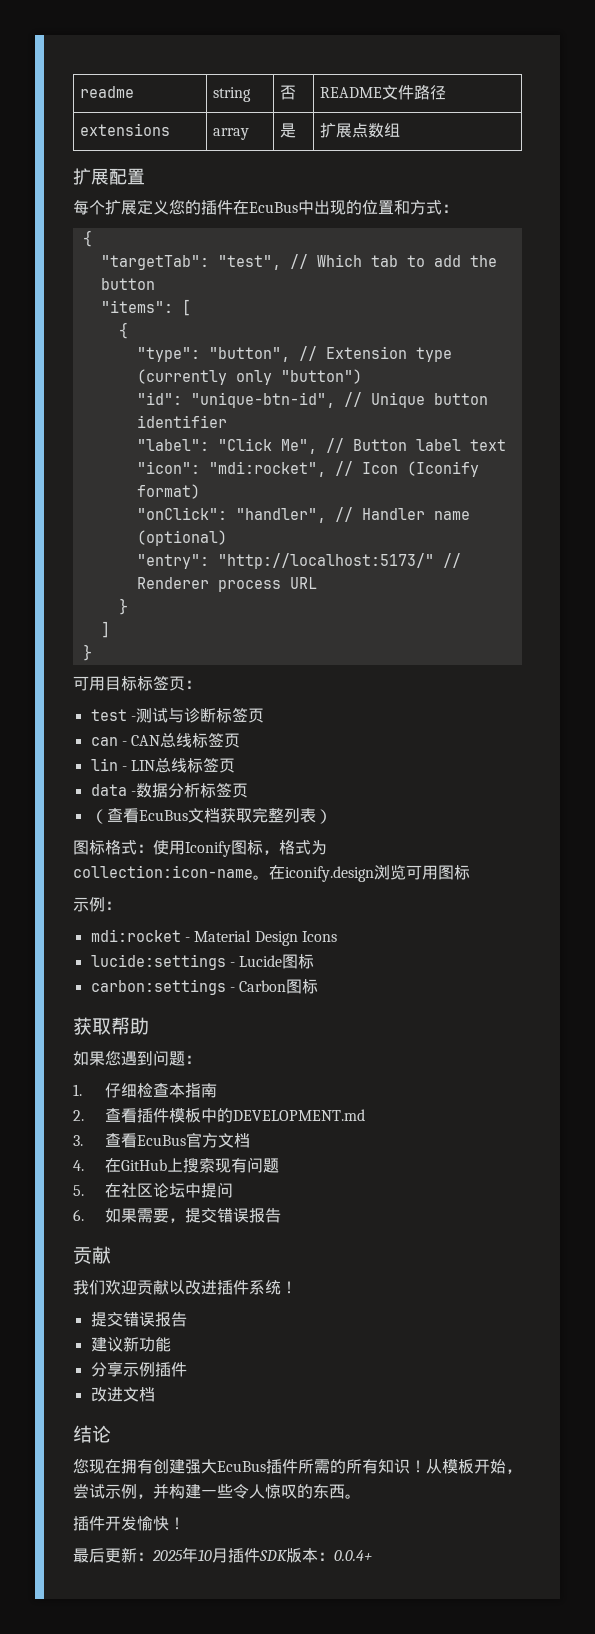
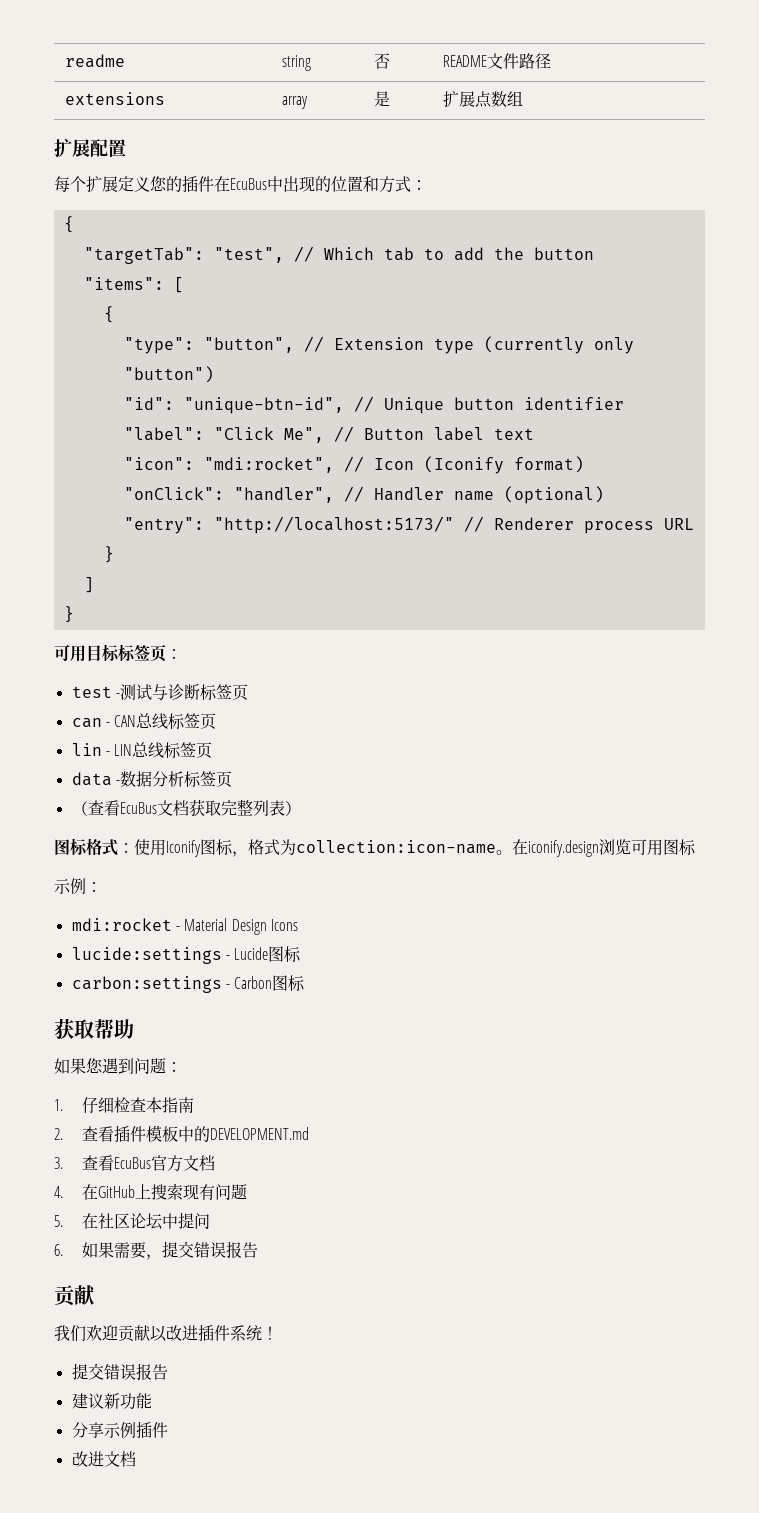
- 结论
- 您现在拥有创建强大EcuBus插件所需的所有知识！从模板开始，尝试示例，并构建一些令人惊叹的东西。
- 插件开发愉快！
- 最后更新：2025年10月插件SDK版本：0.0.4+

